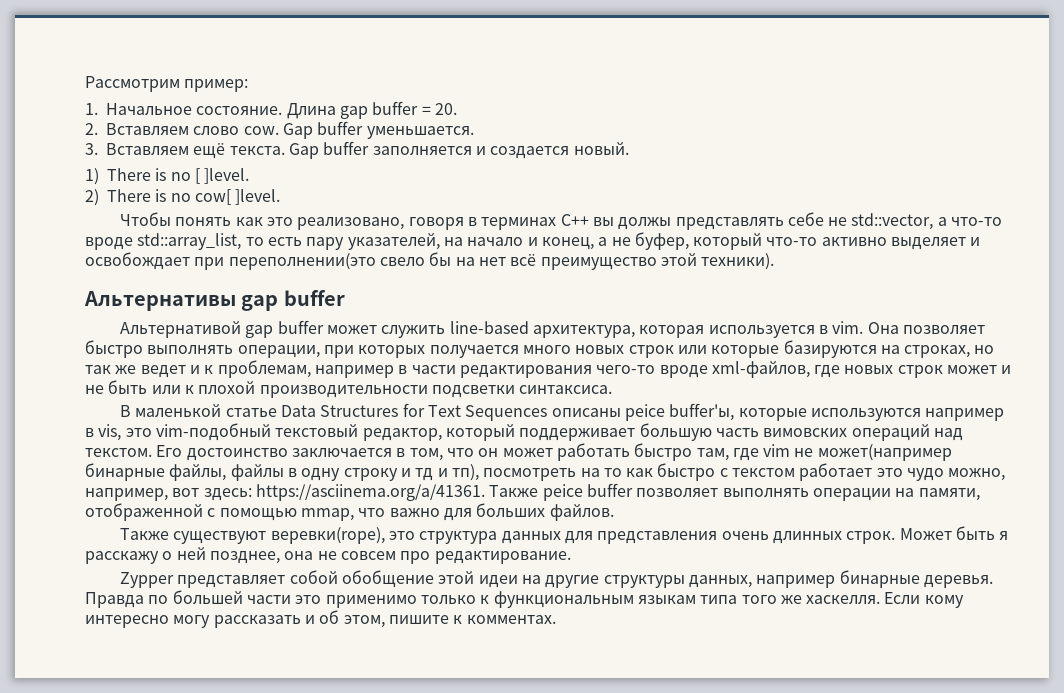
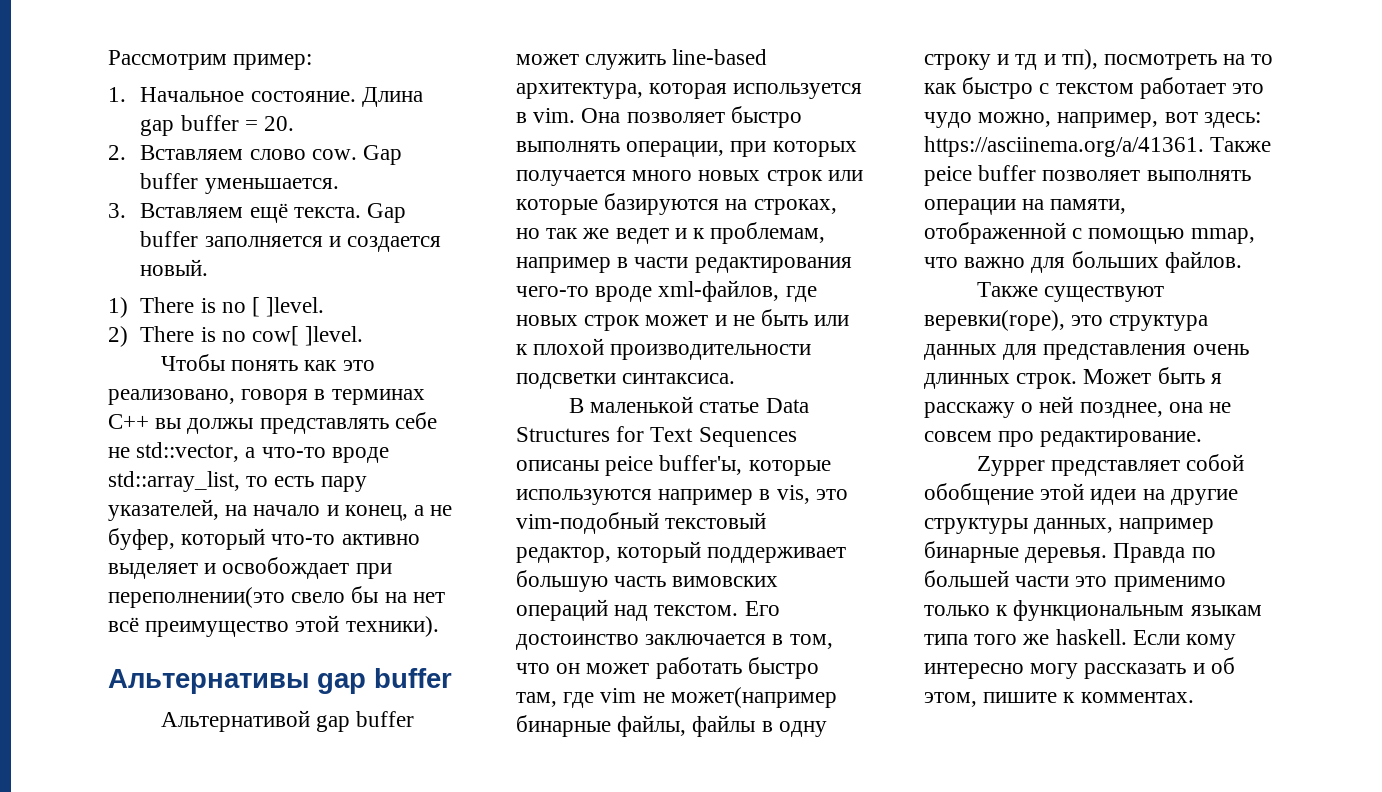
- Правда по большей части это применимо только к функциональным языкам типа того же хаскелля.
+ Правда по большей части это применимо только к функциональным языкам типа того же haskell.

